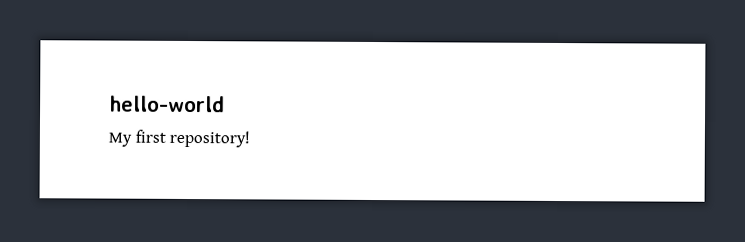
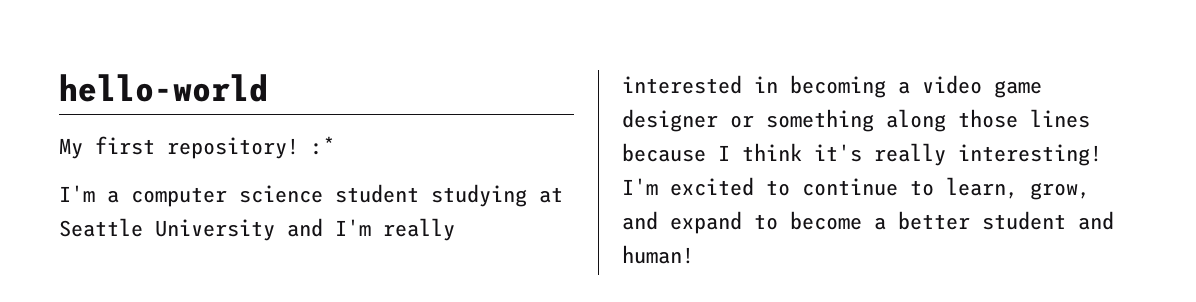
- My first repository!
+ My first repository! :*
+ I'm a computer science student studying at Seattle University and I'm really interested in becoming a video game designer or something along those lines because I think it's really interesting! I'm excited to continue to learn, grow, and expand to become a better student and human!

